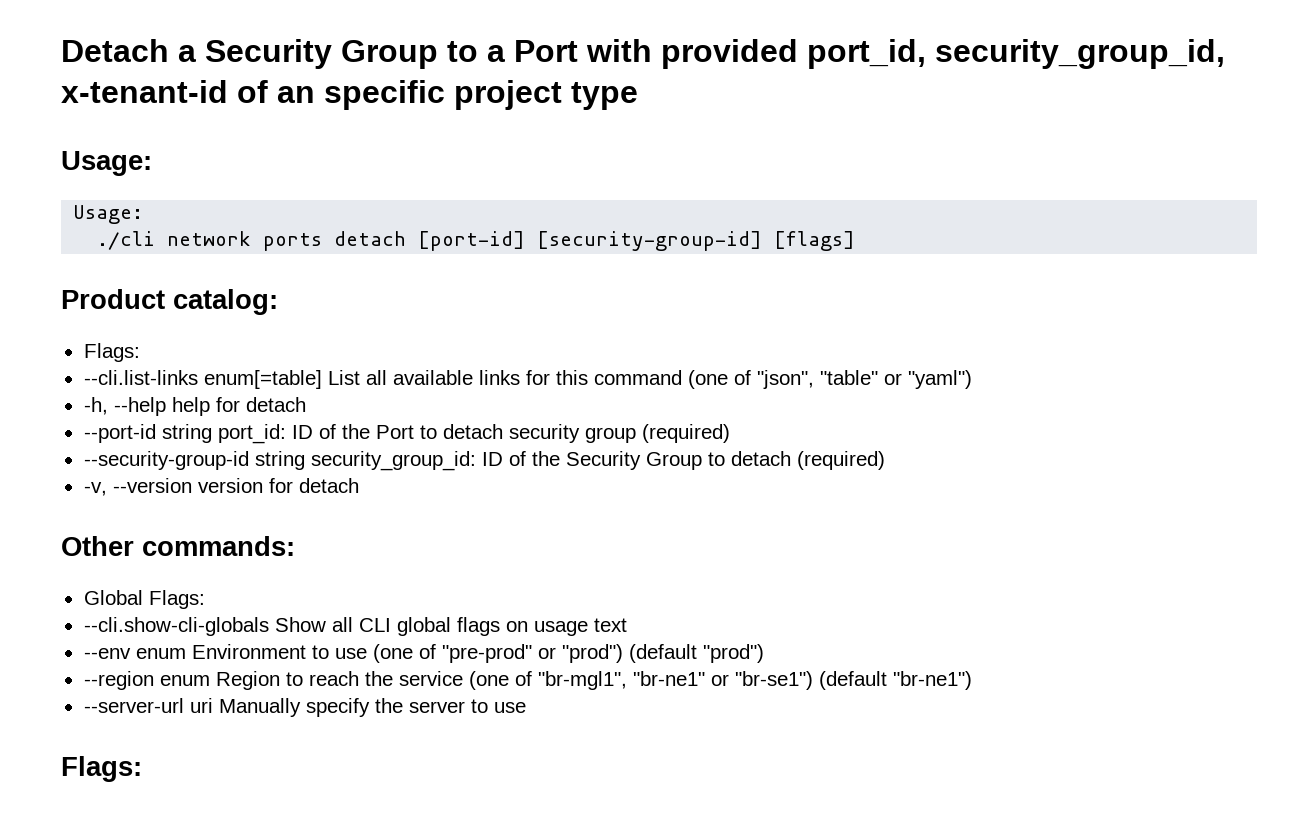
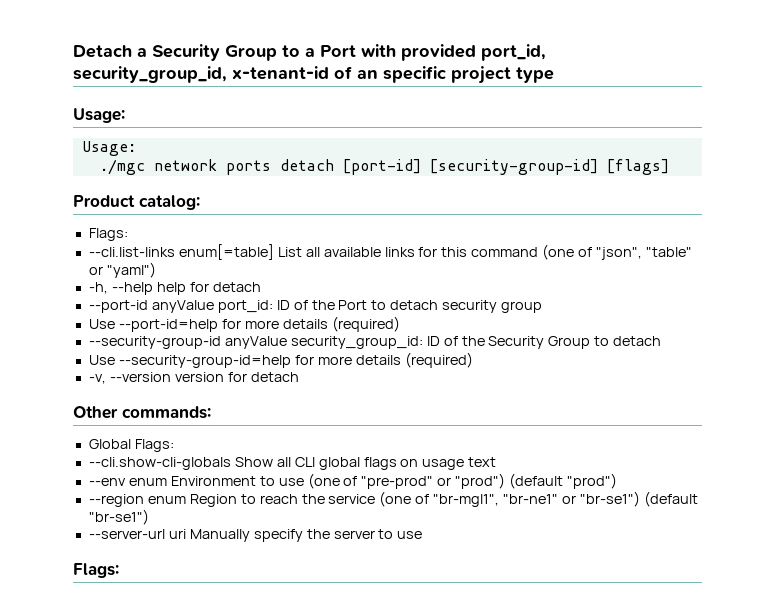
- ./cli network ports detach [port-id] [security-group-id] [flags]
+ ./mgc network ports detach [port-id] [security-group-id] [flags]
- --port-id string port_id: ID of the Port to detach security group (required)
+ --port-id anyValue port_id: ID of the Port to detach security group
+ Use --port-id=help for more details (required)
- --security-group-id string security_group_id: ID of the Security Group to detach (required)
+ --security-group-id anyValue security_group_id: ID of the Security Group to detach
+ Use --security-group-id=help for more details (required)
- --region enum Region to reach the service (one of "br-mgl1", "br-ne1" or "br-se1") (default "br-ne1")
+ --region enum Region to reach the service (one of "br-mgl1", "br-ne1" or "br-se1") (default "br-se1")

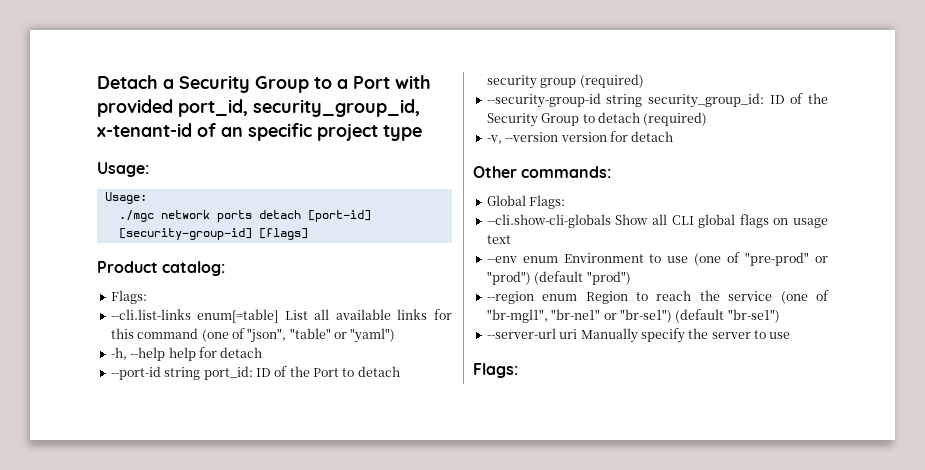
- --port-id anyValue port_id: ID of the Port to detach security group
- Use --port-id=help for more details (required)
+ --port-id string port_id: ID of the Port to detach security group (required)
- --security-group-id anyValue security_group_id: ID of the Security Group to detach
- Use --security-group-id=help for more details (required)
+ --security-group-id string security_group_id: ID of the Security Group to detach (required)

